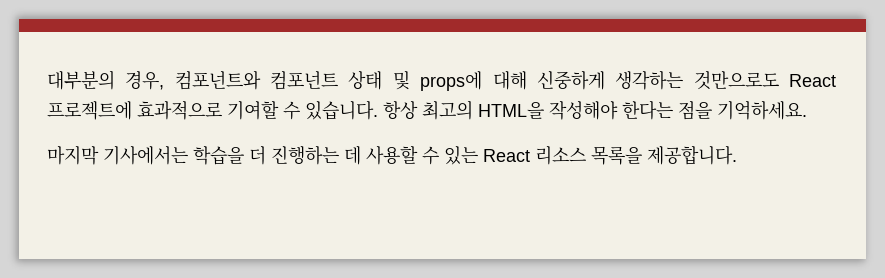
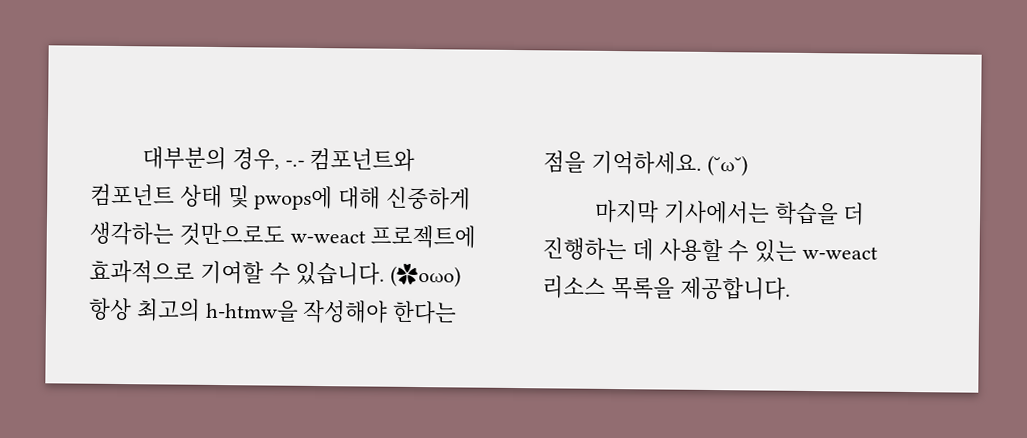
- 대부분의 경우, 컴포넌트와 컴포넌트 상태 및 props에 대해 신중하게 생각하는 것만으로도 React 프로젝트에 효과적으로 기여할 수 있습니다.
+ 대부분의 경우, -.- 컴포넌트와 컴포넌트 상태 및 pwops에 대해 신중하게 생각하는 것만으로도 w-weact 프로젝트에 효과적으로 기여할 수 있습니다.
- 항상 최고의 HTML을 작성해야 한다는 점을 기억하세요.
+ (✿oωo) 항상 최고의 h-htmw을 작성해야 한다는 점을 기억하세요. (˘ω˘)
- 마지막 기사에서는 학습을 더 진행하는 데 사용할 수 있는 React 리소스 목록을 제공합니다.
+ 마지막 기사에서는 학습을 더 진행하는 데 사용할 수 있는 w-weact 리소스 목록을 제공합니다.

